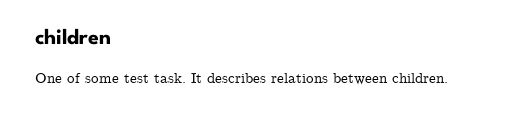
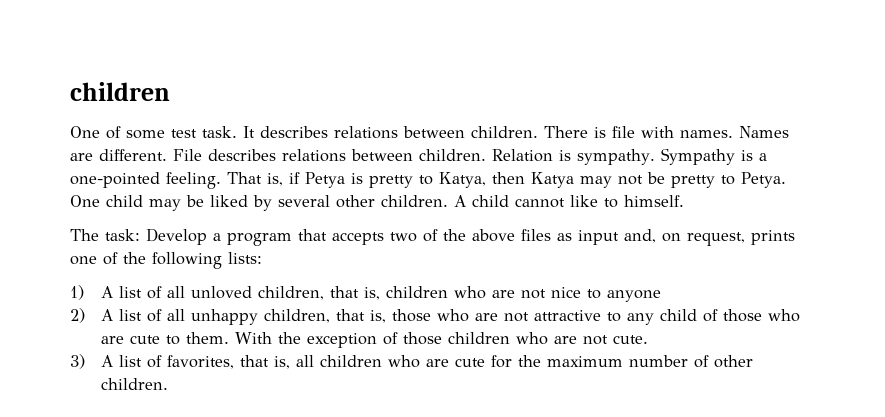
+ There is file with names. Names are different. File describes relations between children. Relation is sympathy. Sympathy is a one-pointed feeling. That is, if Petya is pretty to Katya, then Katya may not be pretty to Petya. One child may be liked by several other children. A child cannot like to himself.
+ The task: Develop a program that accepts two of the above files as input and, on request, prints one of the following lists:
+ 1) A list of all unloved children, that is, children who are not nice to anyone
+ 2) A list of all unhappy children, that is, those who are not attractive to any child of those who are cute to them. With the exception of those children who are not cute.
+ 3) A list of favorites, that is, all children who are cute for the maximum number of other children.

